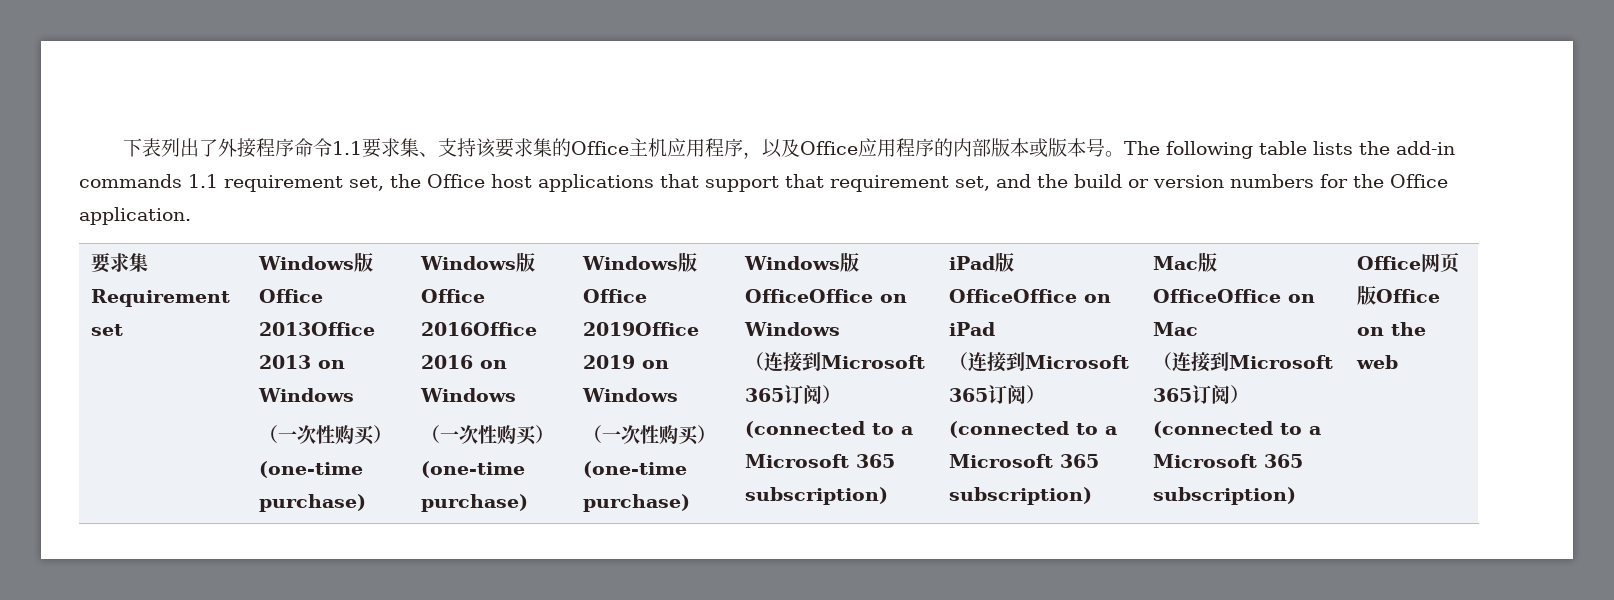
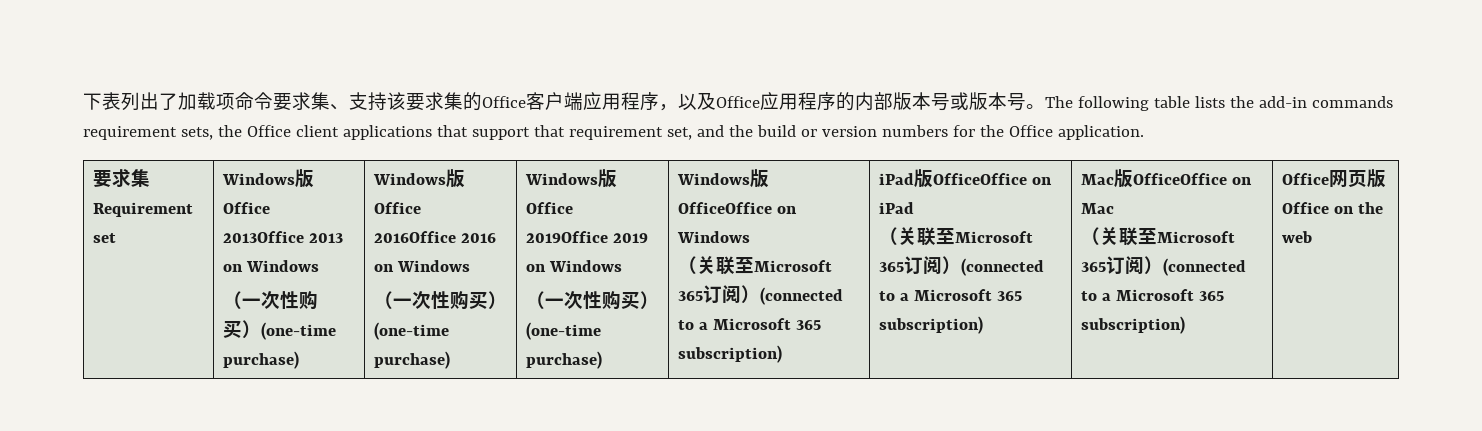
- 下表列出了外接程序命令1.1要求集、支持该要求集的Office主机应用程序，以及Office应用程序的内部版本或版本号。
+ 下表列出了加载项命令要求集、支持该要求集的Office客户端应用程序，以及Office应用程序的内部版本号或版本号。
- The following table lists the add-in commands 1.1 requirement set, the Office host applications that support that requirement set, and the build or version numbers for the Office application.
+ The following table lists the add-in commands requirement sets, the Office client applications that support that requirement set, and the build or version numbers for the Office application.
  Windows版OfficeOffice on Windows
- （连接到Microsoft 365订阅）(connected to a Microsoft 365 subscription)
+ （关联至Microsoft 365订阅）(connected to a Microsoft 365 subscription)
  iPad版OfficeOffice on iPad
- （连接到Microsoft 365订阅）(connected to a Microsoft 365 subscription)
+ （关联至Microsoft 365订阅）(connected to a Microsoft 365 subscription)
  Mac版OfficeOffice on Mac
- （连接到Microsoft 365订阅）(connected to a Microsoft 365 subscription)
+ （关联至Microsoft 365订阅）(connected to a Microsoft 365 subscription)

